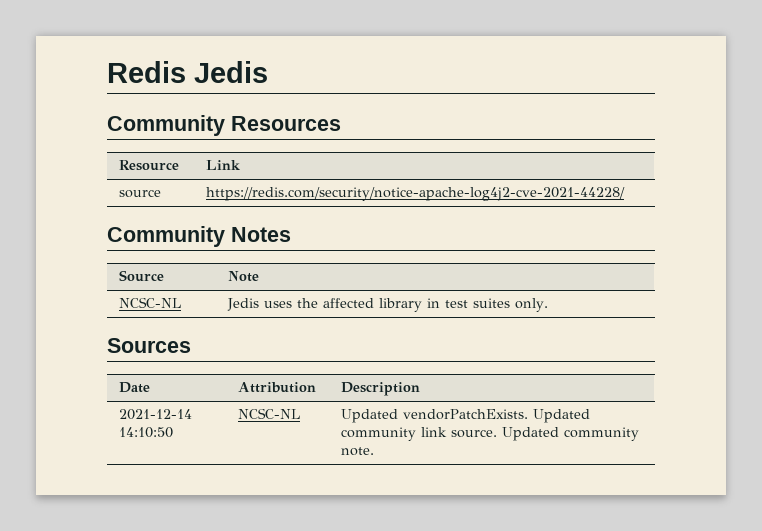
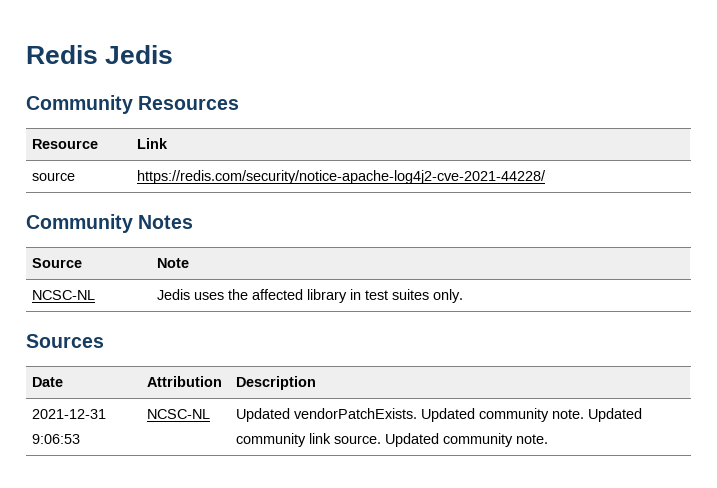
- 2021-12-14 14:10:50 | NCSC-NL | Updated vendorPatchExists. Updated community link source. Updated community note.
+ 2021-12-31 9:06:53 | NCSC-NL | Updated vendorPatchExists. Updated community note. Updated community link source. Updated community note.

